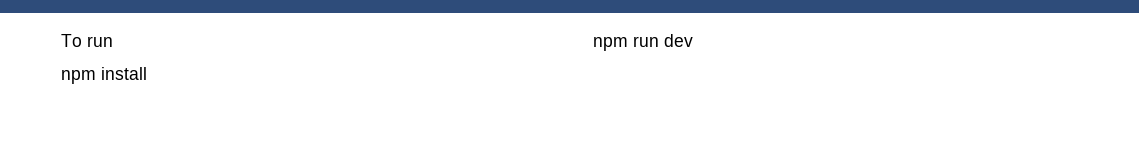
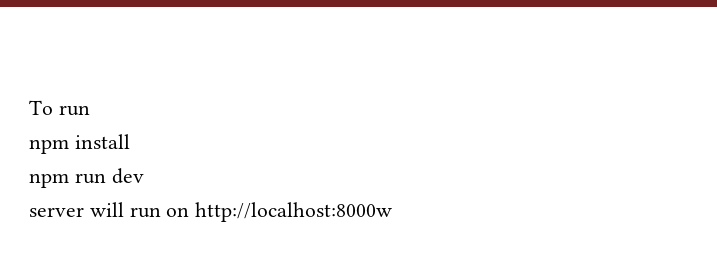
+ server will run on http://localhost:8000w

